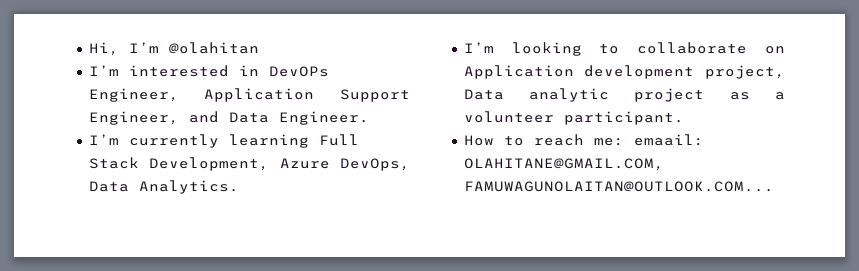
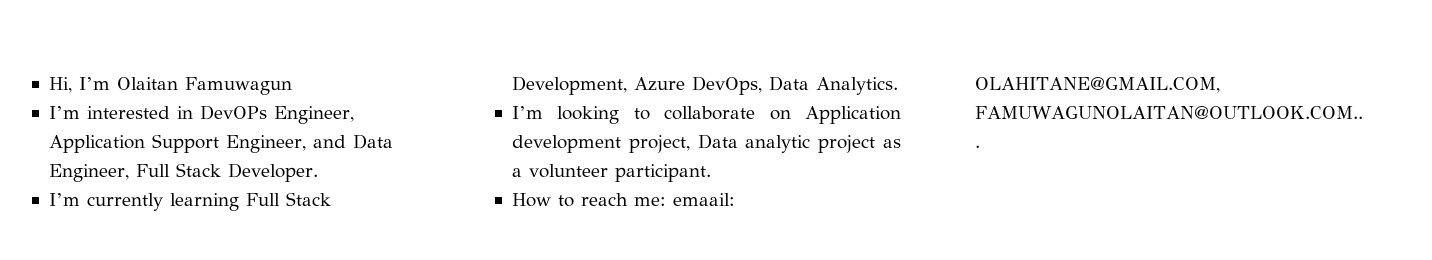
- Hi, I’m @olahitan
+ Hi, I’m Olaitan Famuwagun
- I’m interested in DevOPs Engineer, Application Support Engineer, and Data Engineer.
+ I’m interested in DevOPs Engineer, Application Support Engineer, and Data Engineer, Full Stack Developer.

